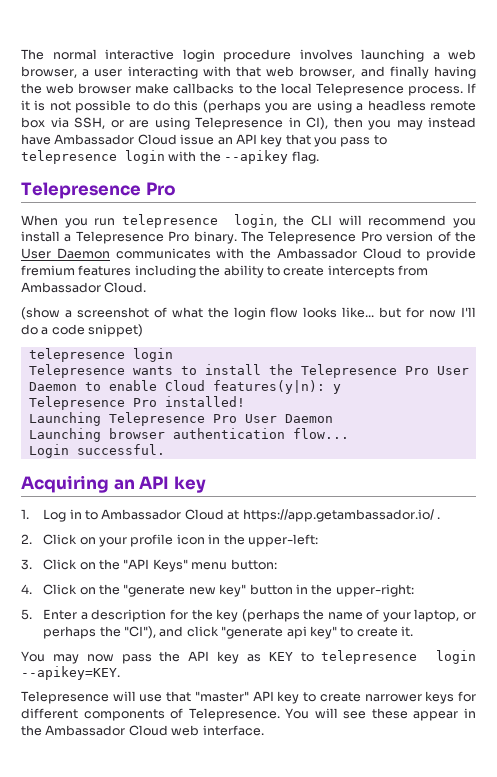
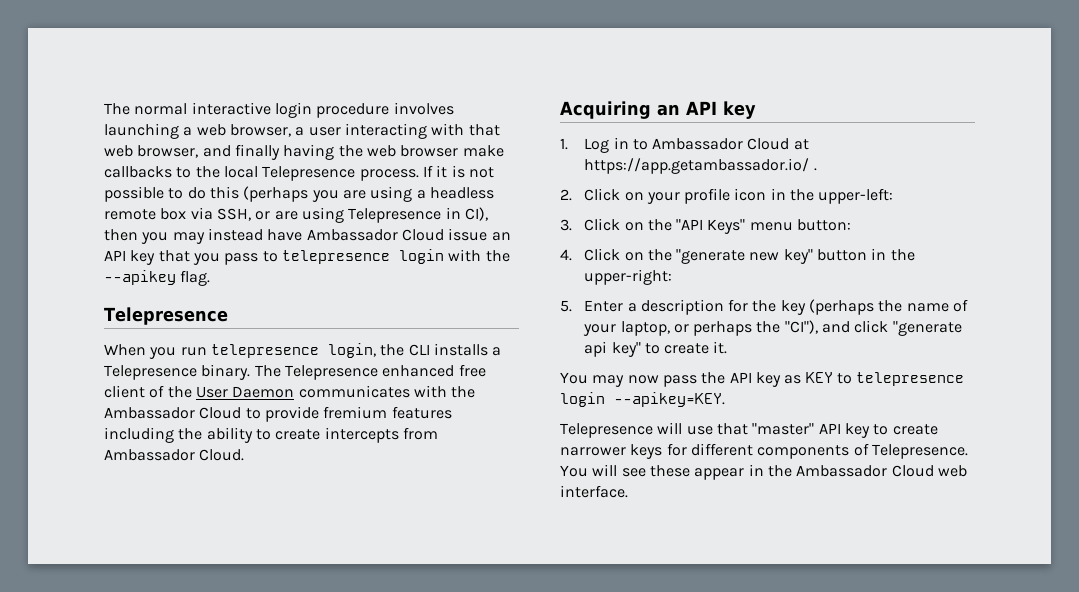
  If it is not possible to do this (perhaps you are using a headless remote box via SSH, or are using Telepresence in CI), then you may instead have Ambassador Cloud issue an API key that you pass to telepresence login with the --apikey flag.
- Telepresence Pro
+ Telepresence
- When you run telepresence login, the CLI will recommend you install a Telepresence Pro binary.
+ When you run telepresence login, the CLI installs a Telepresence binary.
- The Telepresence Pro version of the User Daemon communicates with the Ambassador Cloud to provide fremium features including the ability to create intercepts from Ambassador Cloud.
+ The Telepresence enhanced free client of the User Daemon communicates with the Ambassador Cloud to provide fremium features including the ability to create intercepts from Ambassador Cloud.
- (show a screenshot of what the login flow looks like... but for now I'll do a code snippet)
- telepresence login
- Telepresence wants to install the Telepresence Pro User Daemon to enable Cloud features(y|n): y
- Telepresence Pro installed!
- Launching Telepresence Pro User Daemon
- Launching browser authentication flow...
- Login successful.

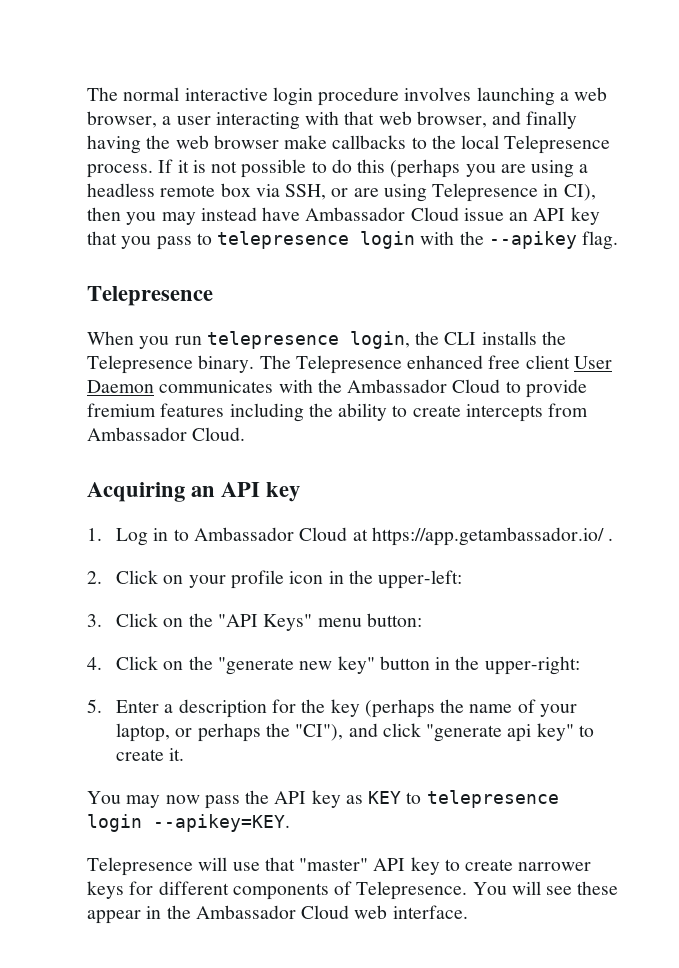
- When you run telepresence login, the CLI installs a Telepresence binary.
+ When you run telepresence login, the CLI installs the Telepresence binary.
- The Telepresence enhanced free client of the User Daemon communicates with the Ambassador Cloud to provide fremium features including the ability to create intercepts from Ambassador Cloud.
+ The Telepresence enhanced free client User Daemon communicates with the Ambassador Cloud to provide fremium features including the ability to create intercepts from Ambassador Cloud.

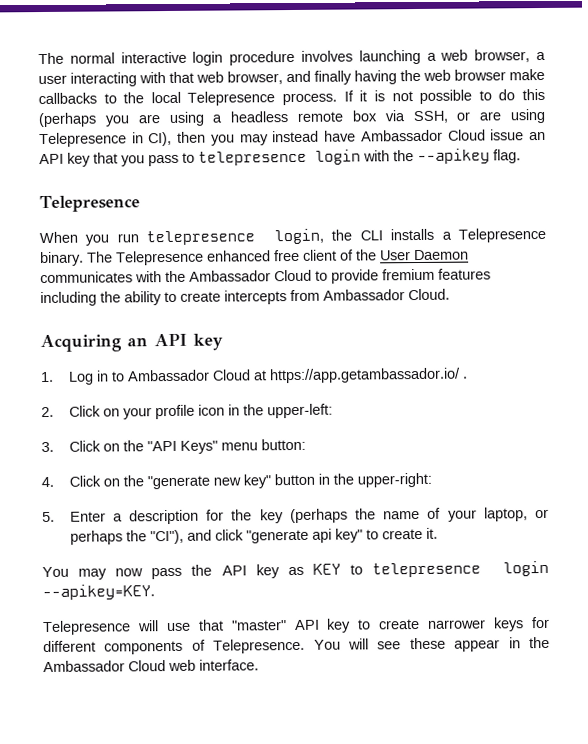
- When you run telepresence login, the CLI installs the Telepresence binary.
+ When you run telepresence login, the CLI installs a Telepresence binary.
- The Telepresence enhanced free client User Daemon communicates with the Ambassador Cloud to provide fremium features including the ability to create intercepts from Ambassador Cloud.
+ The Telepresence enhanced free client of the User Daemon communicates with the Ambassador Cloud to provide fremium features including the ability to create intercepts from Ambassador Cloud.

